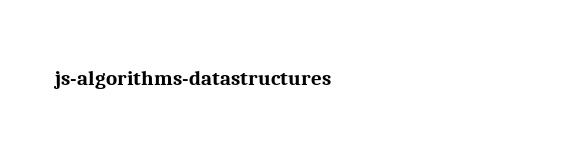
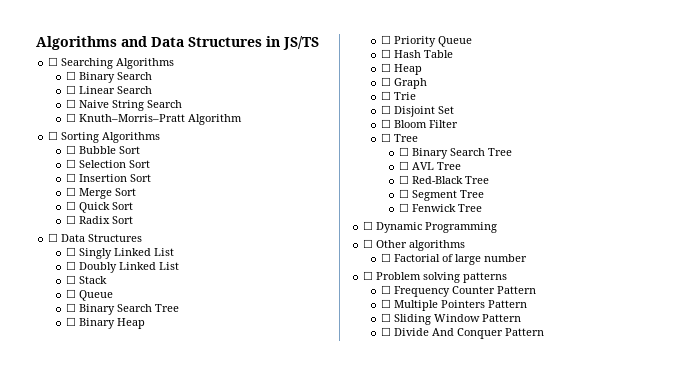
- js-algorithms-datastructures
+ Algorithms and Data Structures in JS/TS
+ ☐ Searching Algorithms
+ ☐ Binary Search
+ ☐ Linear Search
+ ☐ Naive String Search
+ ☐ Knuth–Morris–Pratt Algorithm
+ ☐ Sorting Algorithms
+ ☐ Bubble Sort
+ ☐ Selection Sort
+ ☐ Insertion Sort
+ ☐ Merge Sort
+ ☐ Quick Sort
+ ☐ Radix Sort
+ ☐ Data Structures
+ ☐ Singly Linked List
+ ☐ Doubly Linked List
+ ☐ Stack
+ ☐ Queue
+ ☐ Binary Search Tree
+ ☐ Binary Heap
+ ☐ Priority Queue
+ ☐ Hash Table
+ ☐ Heap
+ ☐ Graph
+ ☐ Trie
+ ☐ Disjoint Set
+ ☐ Bloom Filter
+ ☐ Tree
+ ☐ Binary Search Tree
+ ☐ AVL Tree
+ ☐ Red-Black Tree
+ ☐ Segment Tree
+ ☐ Fenwick Tree
+ ☐ Dynamic Programming
+ ☐ Other algorithms
+ ☐ Factorial of large number
+ ☐ Problem solving patterns
+ ☐ Frequency Counter Pattern
+ ☐ Multiple Pointers Pattern
+ ☐ Sliding Window Pattern
+ ☐ Divide And Conquer Pattern

